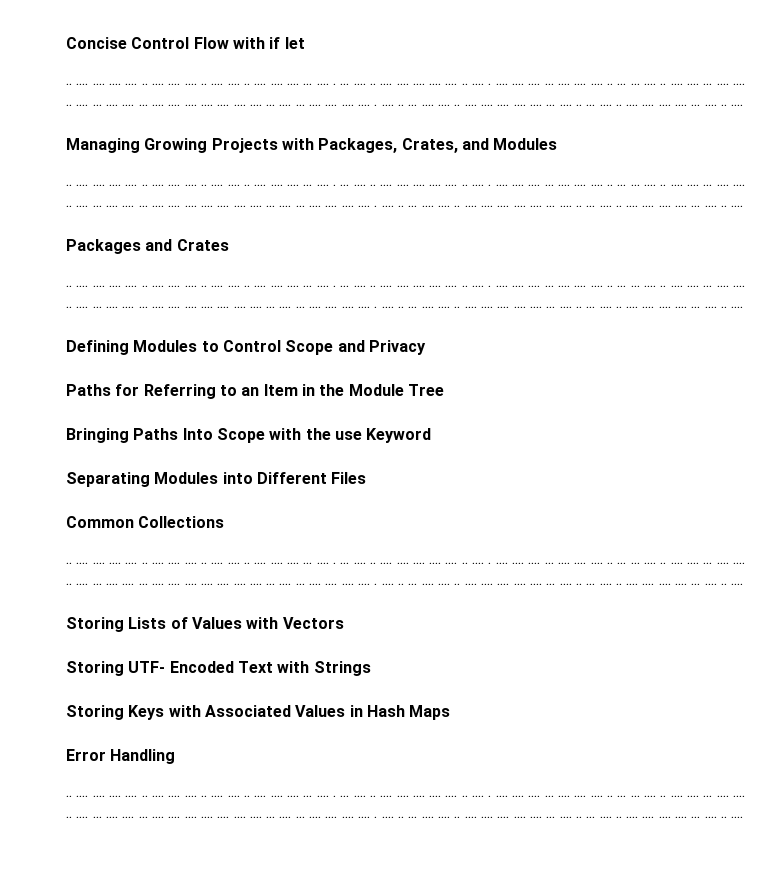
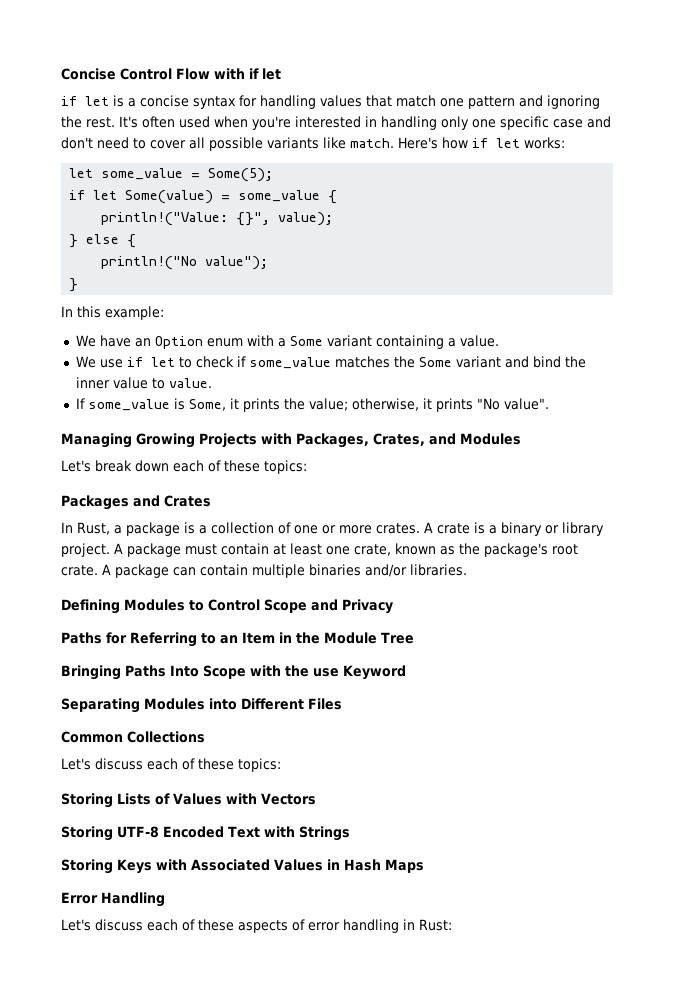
  Concise Control Flow with if let
- .. .... .... .... .... .. .... .... .... .. .... .... .. .... .... .... ... .... . ... .... .. .... .... .... .... .... .. .... . .... .... .... ... .... .... .... .. ... ... .... .. .... .... ... .... .... .. .... ... .... .... ... .... .... .... .... .... .... .... ... .... ... .... .... .... .... . .... .. ... .... .... .. .... .... .... .... .... ... .... .. ... .... .. .... .... .... .... ... .... .. ....
+ if let is a concise syntax for handling values that match one pattern and ignoring the rest. It's often used when you're interested in handling only one specific case and don't need to cover all possible variants like match. Here's how if let works:
+ let some_value = Some(5);
+ if let Some(value) = some_value {
+ println!("Value: {}", value);
+ } else {
+ println!("No value");
+ }
+ In this example:
+ We have an Option enum with a Some variant containing a value.
+ We use if let to check if some_value matches the Some variant and bind the inner value to value.
+ If some_value is Some, it prints the value; otherwise, it prints "No value".
  Managing Growing Projects with Packages, Crates, and Modules
- .. .... .... .... .... .. .... .... .... .. .... .... .. .... .... .... ... .... . ... .... .. .... .... .... .... .... .. .... . .... .... .... ... .... .... .... .. ... ... .... .. .... .... ... .... .... .. .... ... .... .... ... .... .... .... .... .... .... .... ... .... ... .... .... .... .... . .... .. ... .... .... .. .... .... .... .... .... ... .... .. ... .... .. .... .... .... .... ... .... .. ....
+ Let's break down each of these topics:
  Packages and Crates
- .. .... .... .... .... .. .... .... .... .. .... .... .. .... .... .... ... .... . ... .... .. .... .... .... .... .... .. .... . .... .... .... ... .... .... .... .. ... ... .... .. .... .... ... .... .... .. .... ... .... .... ... .... .... .... .... .... .... .... ... .... ... .... .... .... .... . .... .. ... .... .... .. .... .... .... .... .... ... .... .. ... .... .. .... .... .... .... ... .... .. ....
+ In Rust, a package is a collection of one or more crates. A crate is a binary or library project. A package must contain at least one crate, known as the package's root crate. A package can contain multiple binaries and/or libraries.
  Common Collections
- .. .... .... .... .... .. .... .... .... .. .... .... .. .... .... .... ... .... . ... .... .. .... .... .... .... .... .. .... . .... .... .... ... .... .... .... .. ... ... .... .. .... .... ... .... .... .. .... ... .... .... ... .... .... .... .... .... .... .... ... .... ... .... .... .... .... . .... .. ... .... .... .. .... .... .... .... .... ... .... .. ... .... .. .... .... .... .... ... .... .. ....
+ Let's discuss each of these topics:
- Storing UTF- Encoded Text with Strings
+ Storing UTF-8 Encoded Text with Strings
  Error Handling
- .. .... .... .... .... .. .... .... .... .. .... .... .. .... .... .... ... .... . ... .... .. .... .... .... .... .... .. .... . .... .... .... ... .... .... .... .. ... ... .... .. .... .... ... .... .... .. .... ... .... .... ... .... .... .... .... .... .... .... ... .... ... .... .... .... .... . .... .. ... .... .... .. .... .... .... .... .... ... .... .. ... .... .. .... .... .... .... ... .... .. ....
+ Let's discuss each of these aspects of error handling in Rust:

